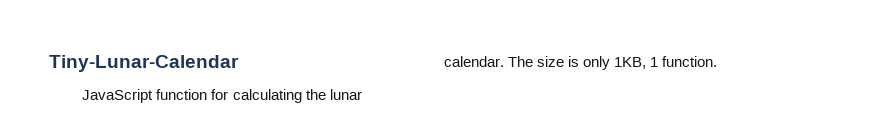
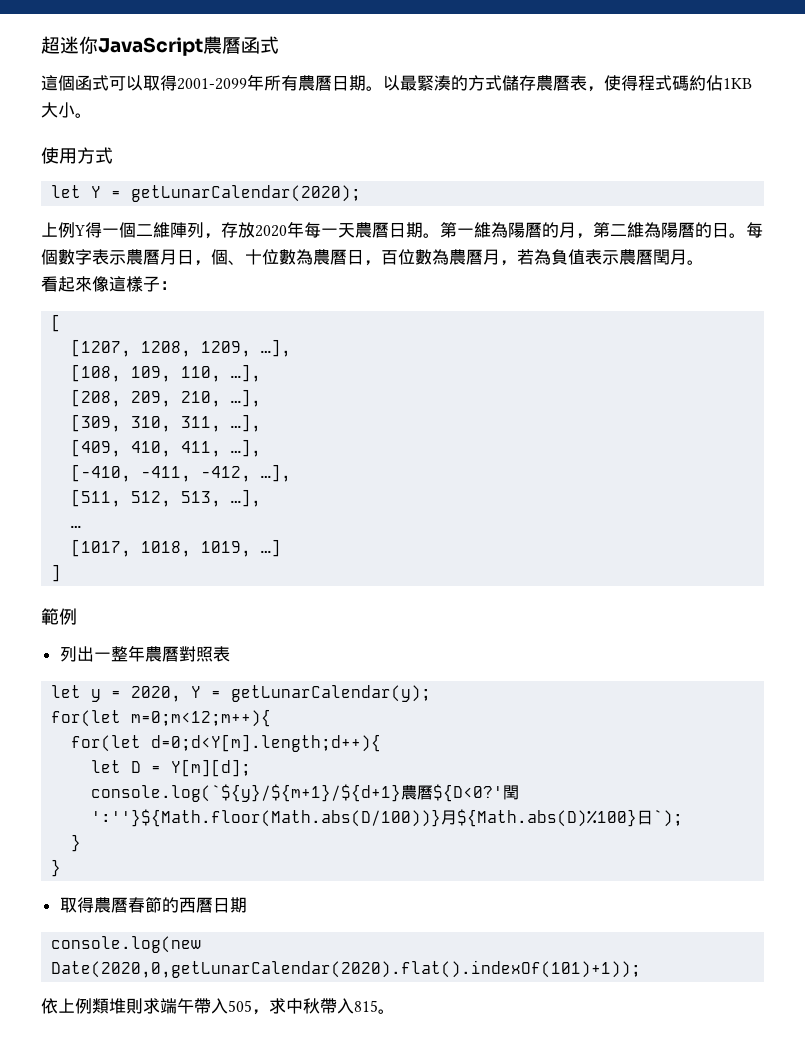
- Tiny-Lunar-Calendar
- JavaScript function for calculating the lunar calendar. The size is only 1KB, 1 function.
+ 超迷你JavaScript農曆函式
+ 這個函式可以取得2001-2099年所有農曆日期。以最緊湊的方式儲存農曆表，使得程式碼約佔1KB大小。
+ 使用方式
+ let Y = getLunarCalendar(2020);
+ 上例Y得一個二維陣列，存放2020年每一天農曆日期。第一維為陽曆的月，第二維為陽曆的日。每個數字表示農曆月日，個、十位數為農曆日，百位數為農曆月，若為負值表示農曆閏月。
+ 看起來像這樣子：
+ [
+ [1207, 1208, 1209, …],
+ [108, 109, 110, …],
+ [208, 209, 210, …],
+ [309, 310, 311, …],
+ [409, 410, 411, …],
+ [-410, -411, -412, …],
+ [511, 512, 513, …],
+ …
+ [1017, 1018, 1019, …]
+ ]
+ 範例
+ 列出一整年農曆對照表
+ let y = 2020, Y = getLunarCalendar(y);
+ for(let m=0;m<12;m++){
+ for(let d=0;d<Y[m].length;d++){
+ let D = Y[m][d];
+ console.log(`${y}/${m+1}/${d+1}農曆${D<0?'閏':''}${Math.floor(Math.abs(D/100))}月${Math.abs(D)%100}日`);
+ }
+ }
+ 取得農曆春節的西曆日期
+ console.log(new Date(2020,0,getLunarCalendar(2020).flat().indexOf(101)+1));
+ 依上例類堆則求端午帶入505，求中秋帶入815。

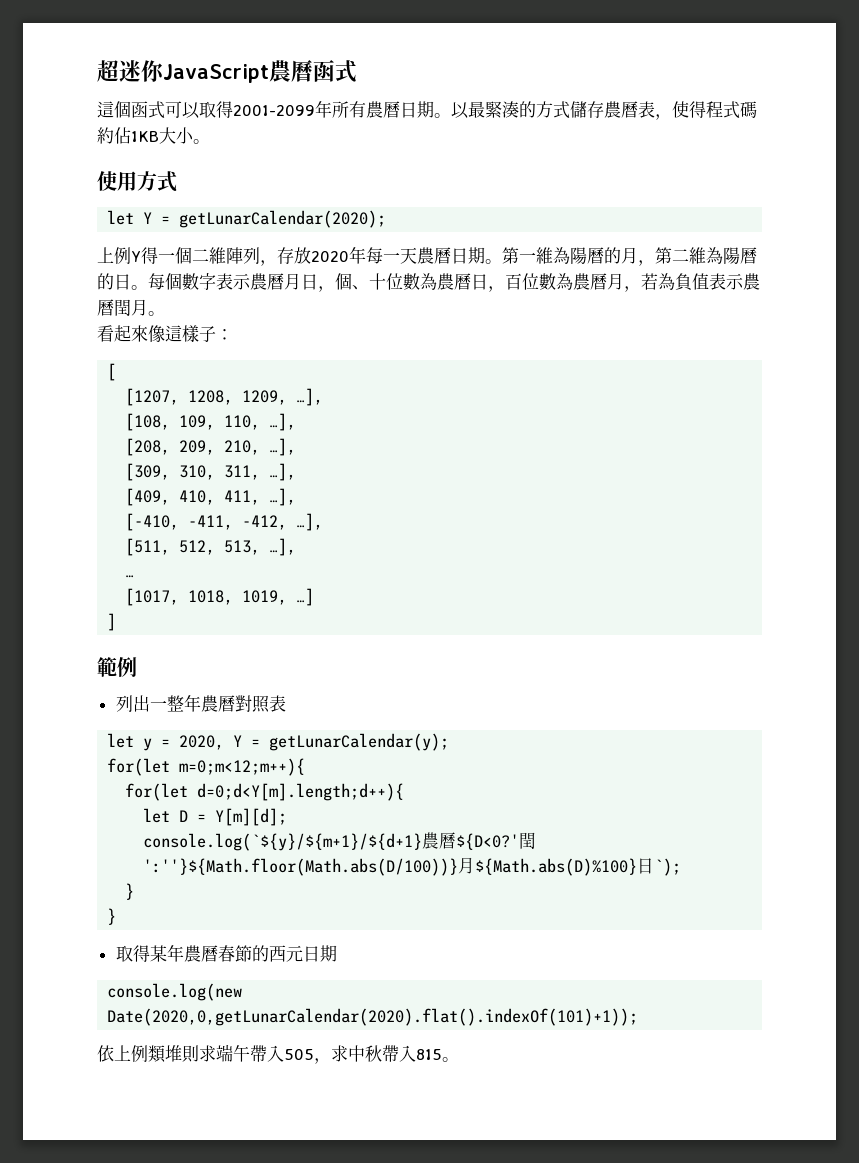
- 取得農曆春節的西曆日期
+ 取得某年農曆春節的西元日期

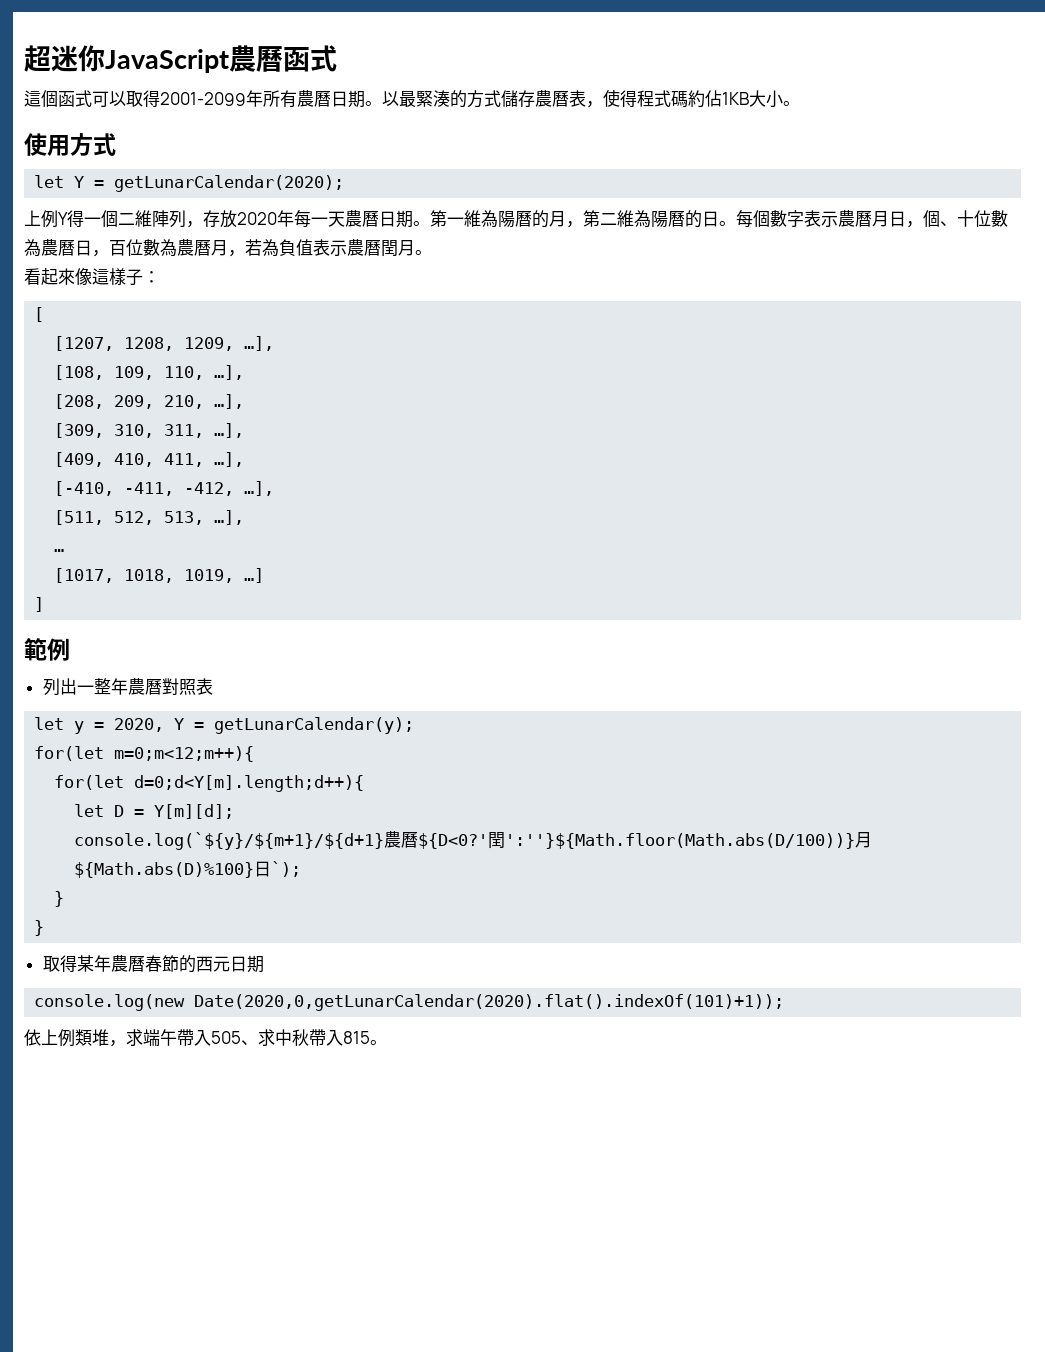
- 依上例類堆則求端午帶入505，求中秋帶入815。
+ 依上例類堆，求端午帶入505、求中秋帶入815。

